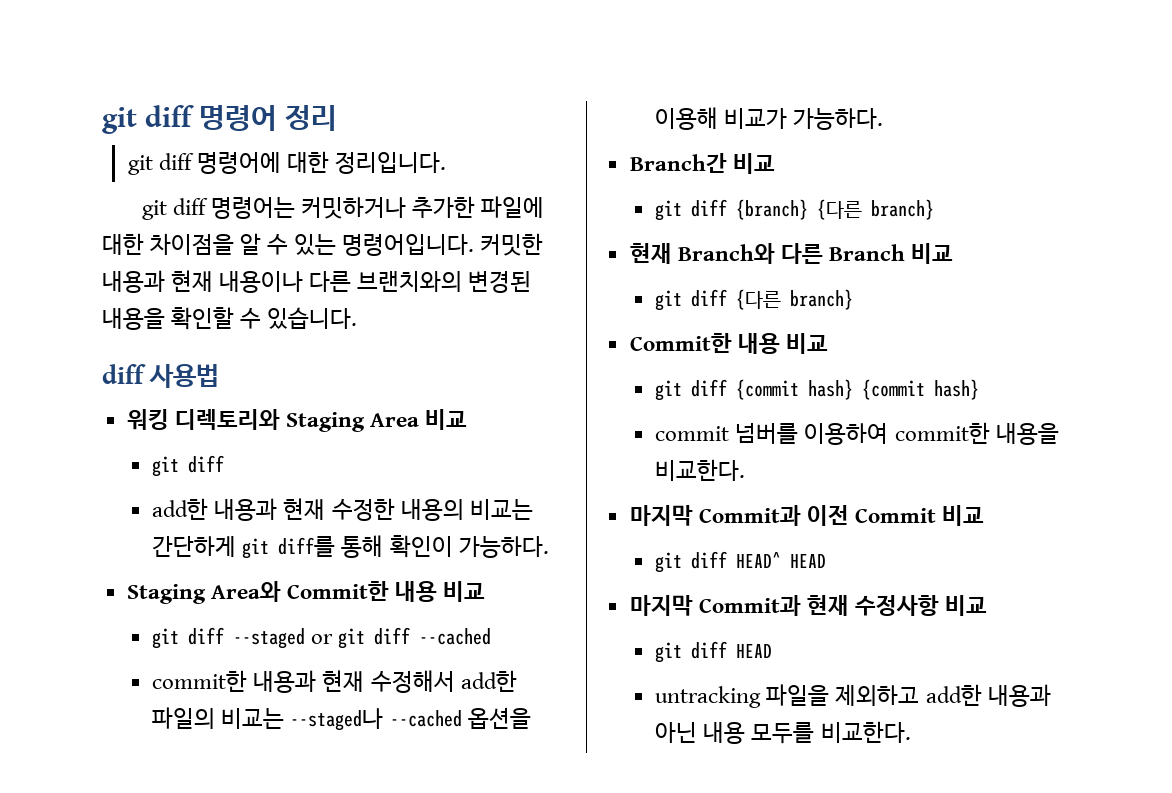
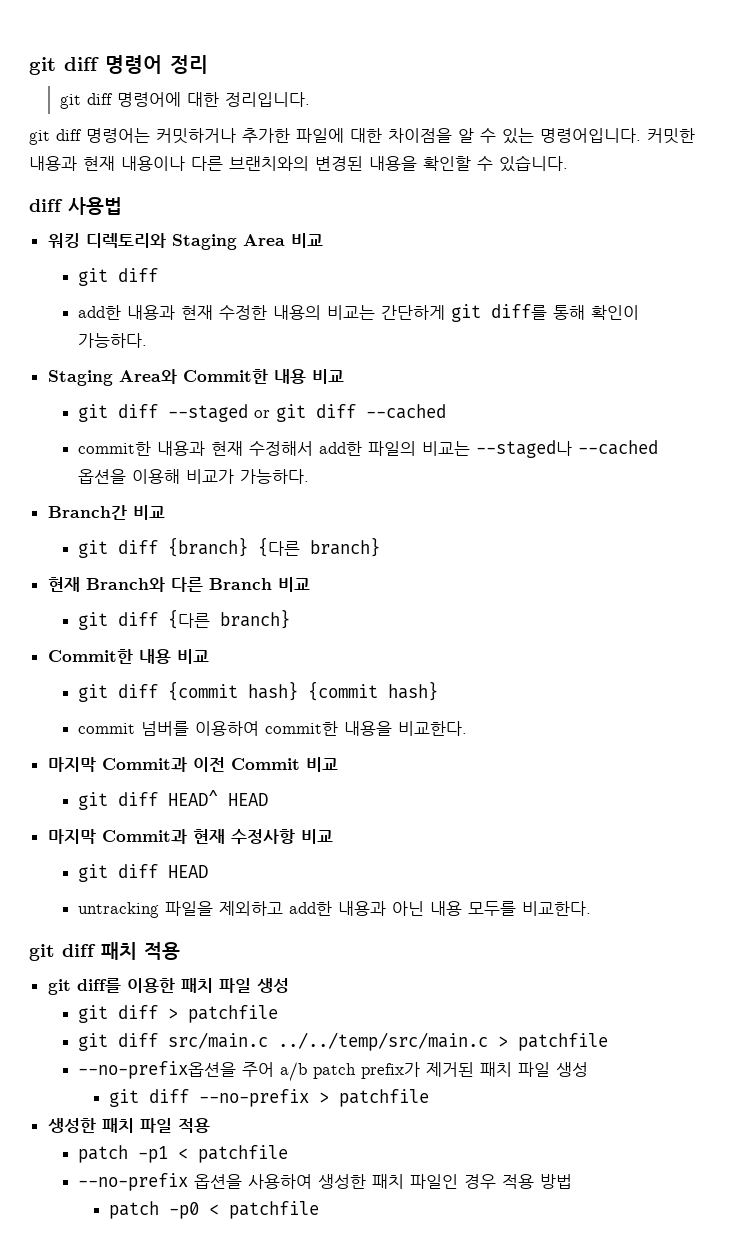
+ git diff 패치 적용
+ git diff를 이용한 패치 파일 생성
+ git diff > patchfile
+ git diff src/main.c ../../temp/src/main.c > patchfile
+ --no-prefix옵션을 주어 a/b patch prefix가 제거된 패치 파일 생성
+ git diff --no-prefix > patchfile
+ 생성한 패치 파일 적용
+ patch -p1 < patchfile
+ --no-prefix 옵션을 사용하여 생성한 패치 파일인 경우 적용 방법
+ patch -p0 < patchfile

